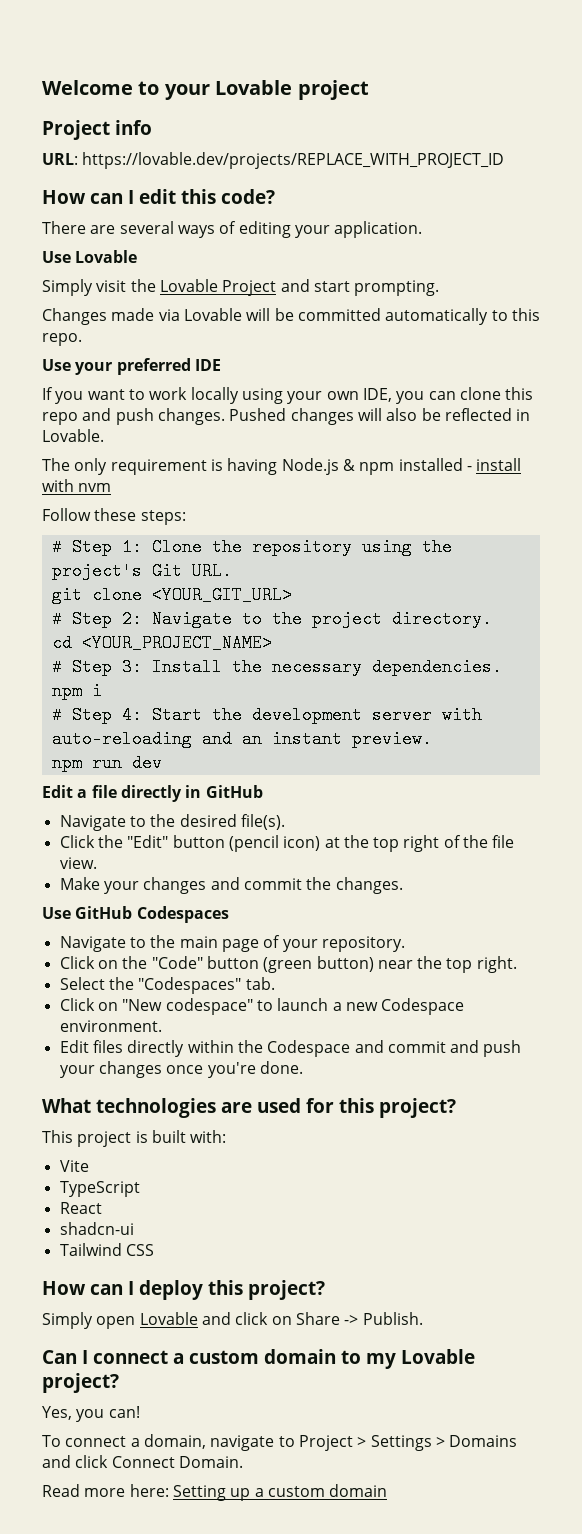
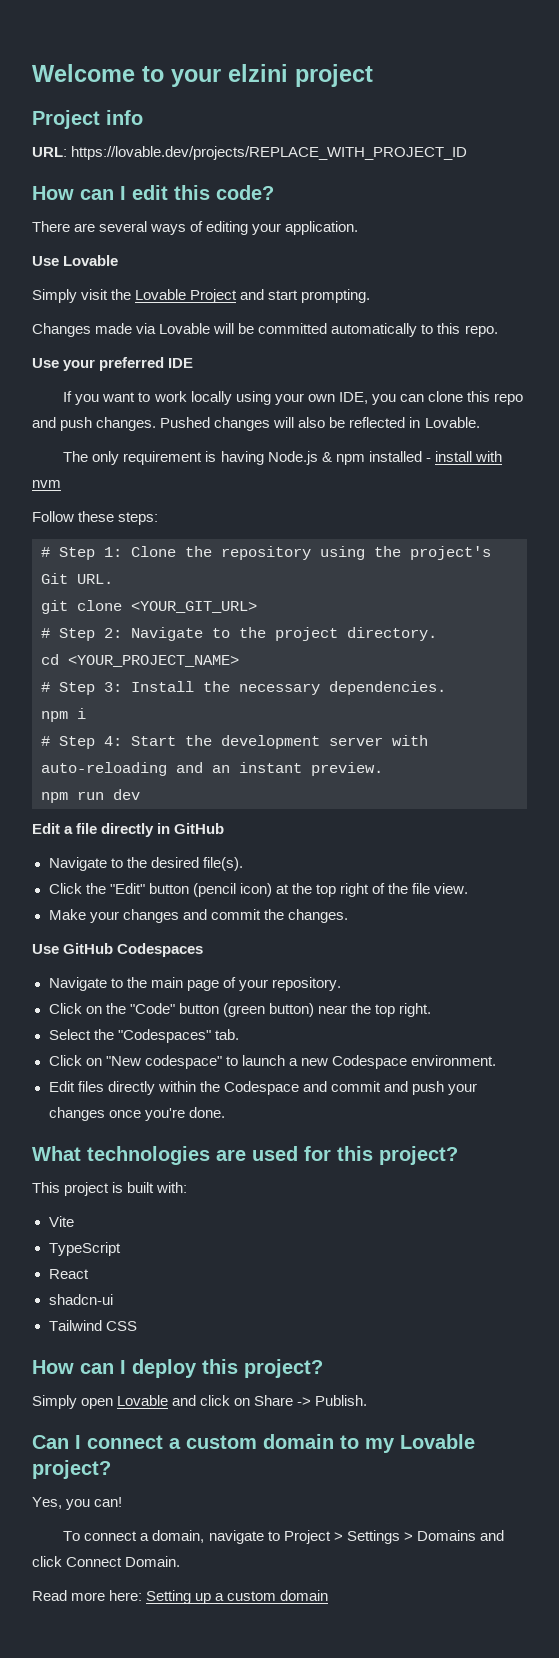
- Welcome to your Lovable project
+ Welcome to your elzini project

